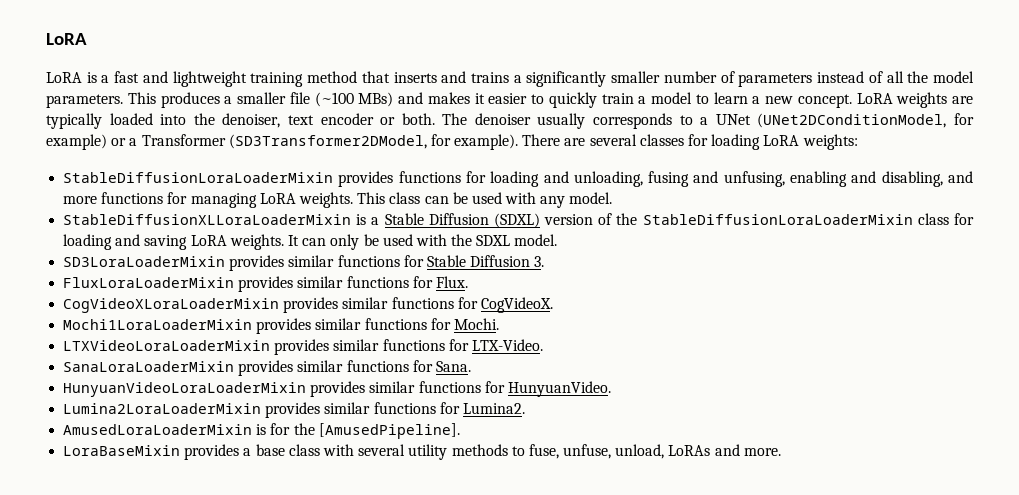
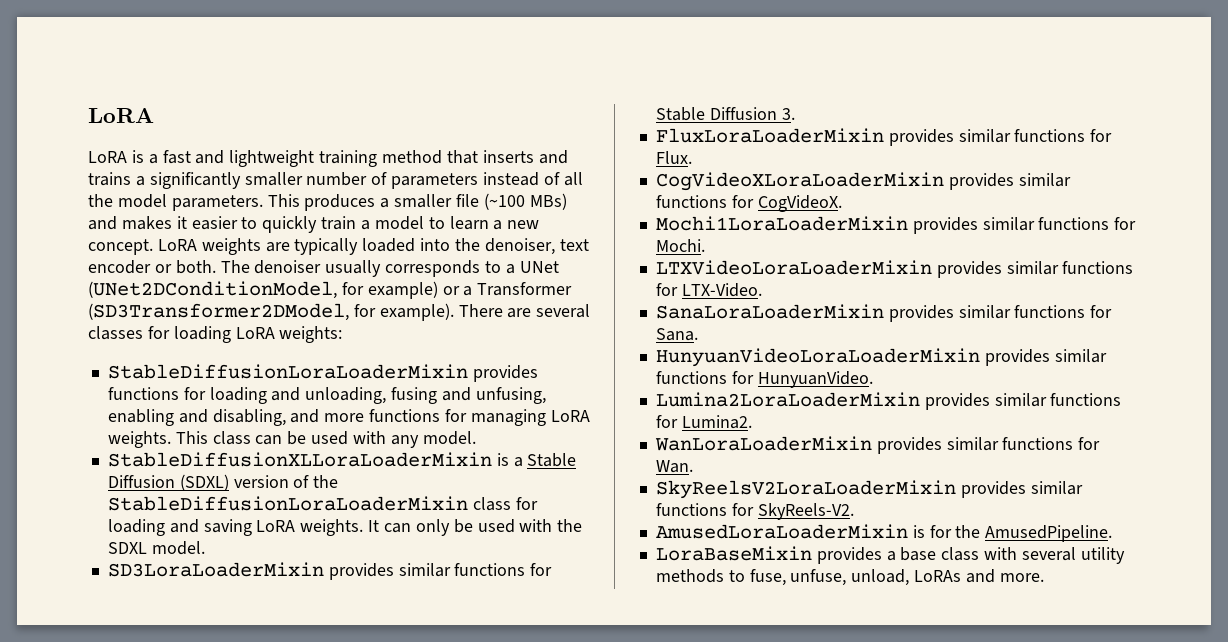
+ WanLoraLoaderMixin provides similar functions for Wan.
+ SkyReelsV2LoraLoaderMixin provides similar functions for SkyReels-V2.
- AmusedLoraLoaderMixin is for the [AmusedPipeline].
+ AmusedLoraLoaderMixin is for the AmusedPipeline.

